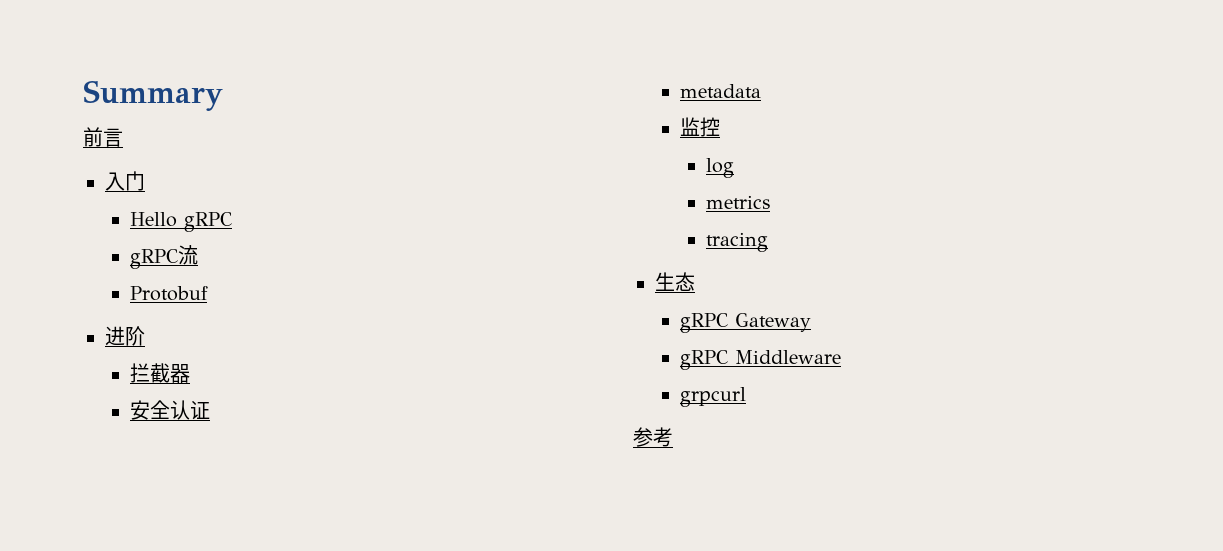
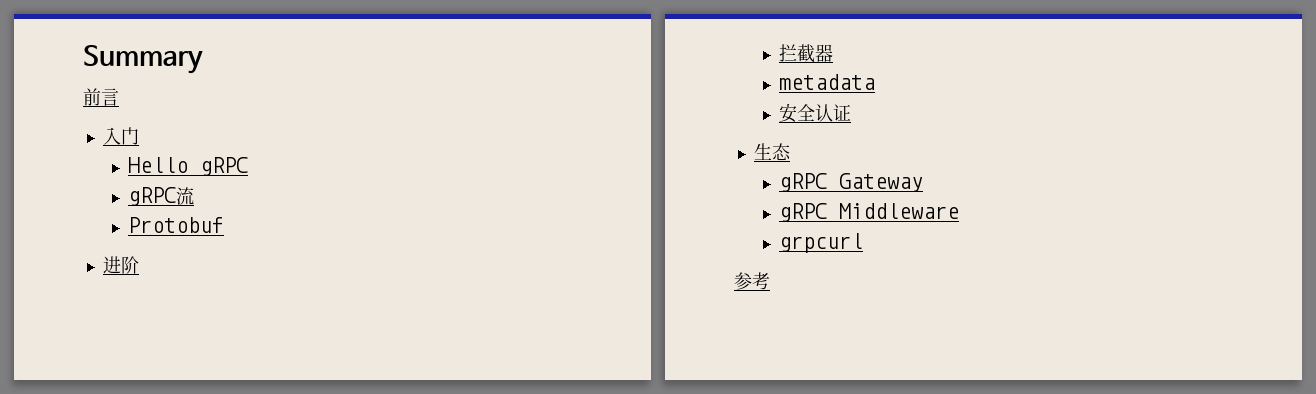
+ metadata
- metadata
- 监控
- log
- metrics
- tracing

